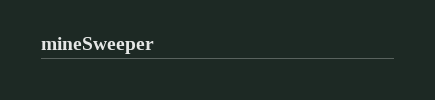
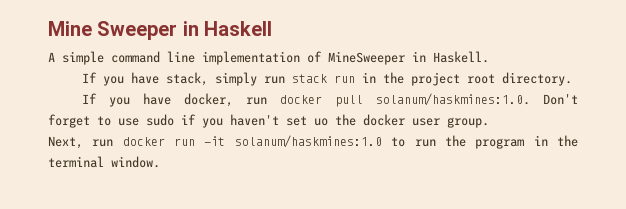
- mineSweeper
+ Mine Sweeper in Haskell
+ A simple command line implementation of MineSweeper in Haskell.
+ If you have stack, simply run stack run in the project root directory.
+ If you have docker, run docker pull solanum/haskmines:1.0. Don't forget to use sudo if you haven't set uo the docker user group.
+ Next, run docker run -it solanum/haskmines:1.0 to run the program in the terminal window.

